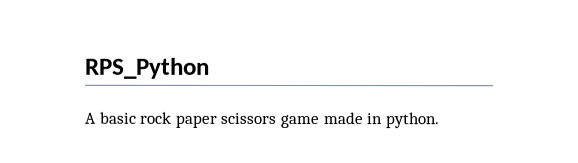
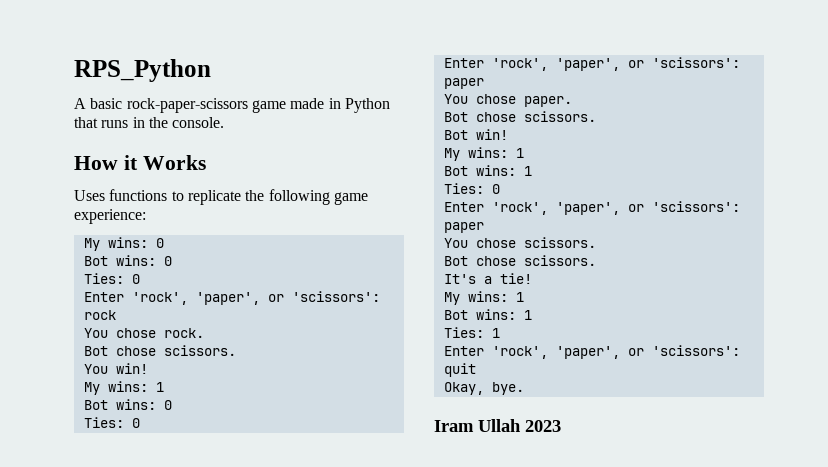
- A basic rock paper scissors game made in python.
+ A basic rock-paper-scissors game made in Python that runs in the console.
+ How it Works
+ Uses functions to replicate the following game experience:
+ My wins: 0
+ Bot wins: 0
+ Ties: 0
+ Enter 'rock', 'paper', or 'scissors': rock
+ You chose rock.
+ Bot chose scissors.
+ You win!
+ My wins: 1
+ Bot wins: 0
+ Ties: 0
+ Enter 'rock', 'paper', or 'scissors': paper
+ You chose paper.
+ Bot chose scissors.
+ Bot win!
+ My wins: 1
+ Bot wins: 1
+ Ties: 0
+ Enter 'rock', 'paper', or 'scissors': paper
+ You chose scissors.
+ Bot chose scissors.
+ It's a tie!
+ My wins: 1
+ Bot wins: 1
+ Ties: 1
+ Enter 'rock', 'paper', or 'scissors': quit
+ Okay, bye.
+ Iram Ullah 2023

